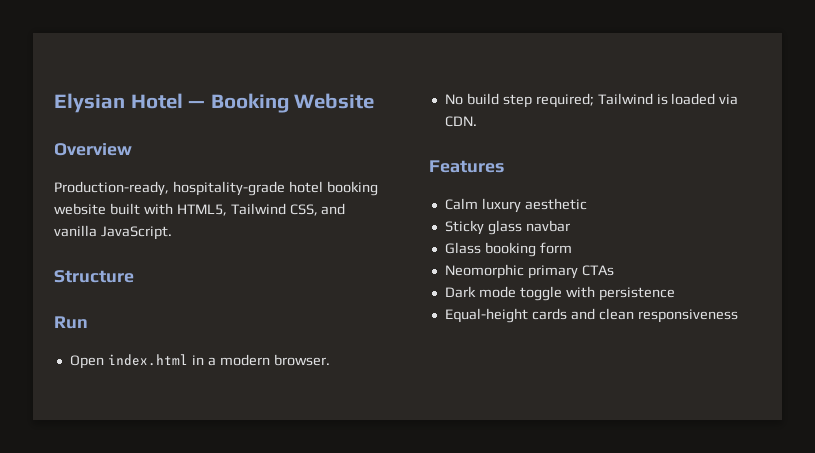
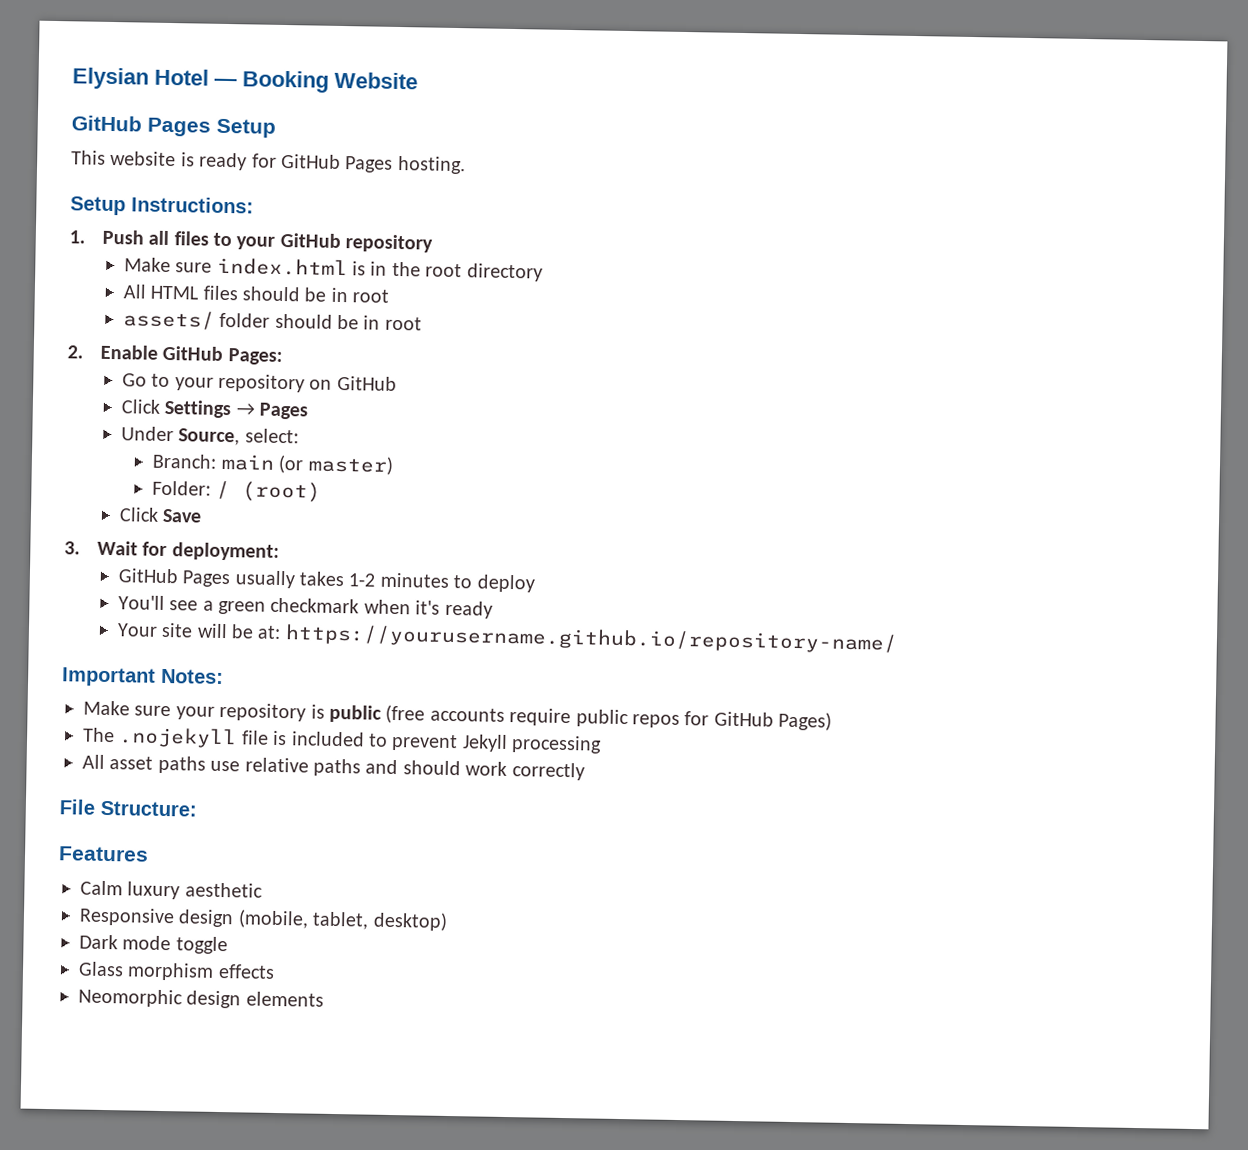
- Overview
- Production-ready, hospitality-grade hotel booking website built with HTML5, Tailwind CSS, and vanilla JavaScript.
- Structure
- Run
- Open index.html in a modern browser.
- No build step required; Tailwind is loaded via CDN.
+ GitHub Pages Setup
+ This website is ready for GitHub Pages hosting.
+ Setup Instructions:
+ 1. Push all files to your GitHub repository
+ Make sure index.html is in the root directory
+ All HTML files should be in root
+ assets/ folder should be in root
+ 2. Enable GitHub Pages:
+ Go to your repository on GitHub
+ Click Settings → Pages
+ Under Source, select:
+ Branch: main (or master)
+ Folder: / (root)
+ Click Save
+ 3. Wait for deployment:
+ GitHub Pages usually takes 1-2 minutes to deploy
+ You'll see a green checkmark when it's ready
+ Your site will be at: https://yourusername.github.io/repository-name/
+ Important Notes:
+ Make sure your repository is public (free accounts require public repos for GitHub Pages)
+ The .nojekyll file is included to prevent Jekyll processing
+ All asset paths use relative paths and should work correctly
+ File Structure:
  Features
  Calm luxury aesthetic
- Sticky glass navbar
- Glass booking form
- Neomorphic primary CTAs
- Dark mode toggle with persistence
- Equal-height cards and clean responsiveness
+ Responsive design (mobile, tablet, desktop)
+ Dark mode toggle
+ Glass morphism effects
+ Neomorphic design elements

